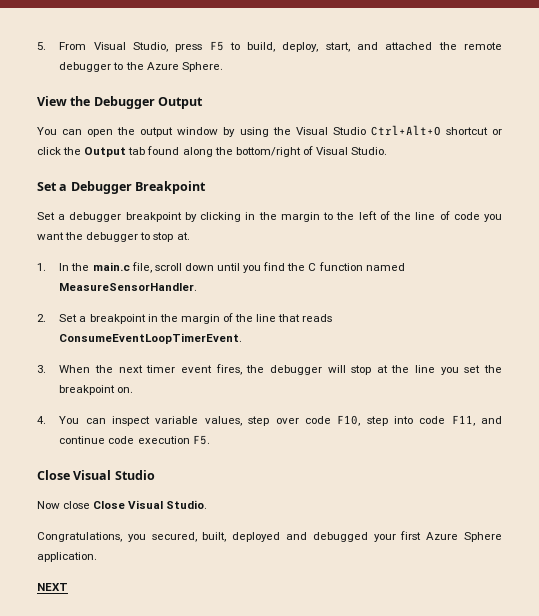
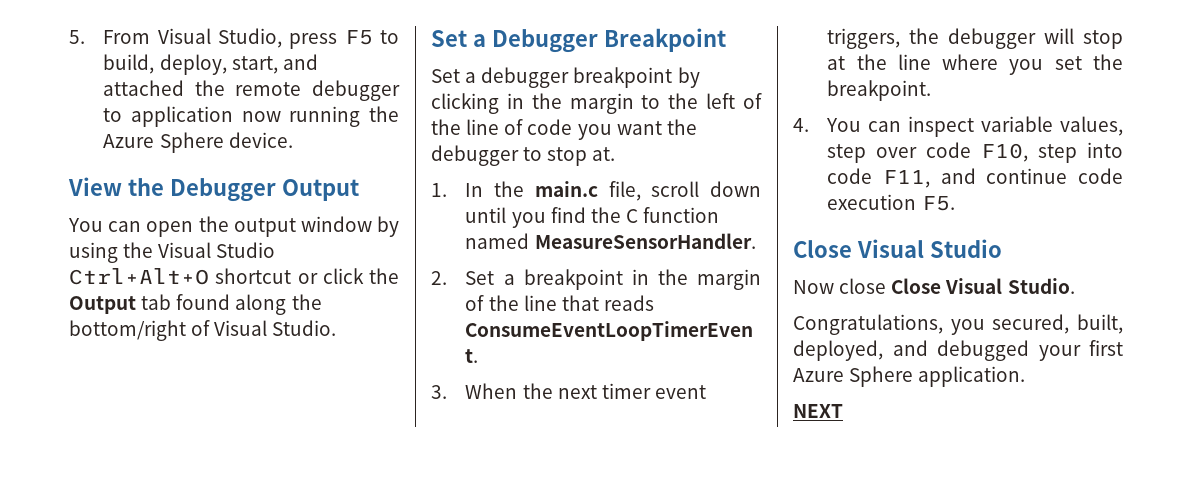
- 5. From Visual Studio, press F5 to build, deploy, start, and attached the remote debugger to the Azure Sphere.
+ 5. From Visual Studio, press F5 to build, deploy, start, and attached the remote debugger to application now running the Azure Sphere device.
- 3. When the next timer event fires, the debugger will stop at the line you set the breakpoint on.
+ 3. When the next timer event triggers, the debugger will stop at the line where you set the breakpoint.
- Congratulations, you secured, built, deployed and debugged your first Azure Sphere application.
+ Congratulations, you secured, built, deployed, and debugged your first Azure Sphere application.

